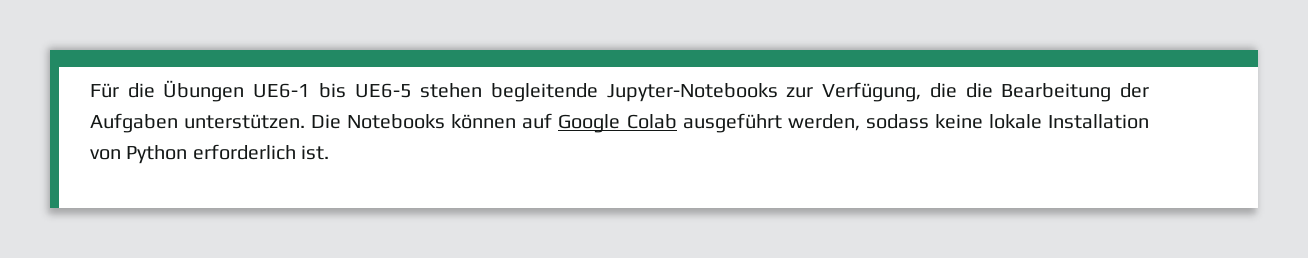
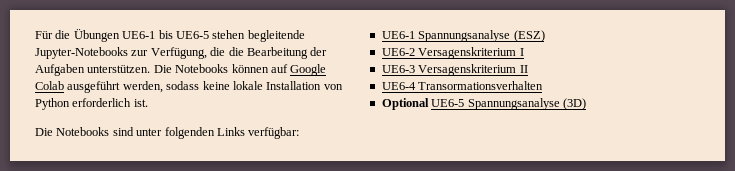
+ Die Notebooks sind unter folgenden Links verfügbar:
+ UE6-1 Spannungsanalyse (ESZ)
+ UE6-2 Versagenskriterium I
+ UE6-3 Versagenskriterium II
+ UE6-4 Transormationsverhalten
+ Optional UE6-5 Spannungsanalyse (3D)

